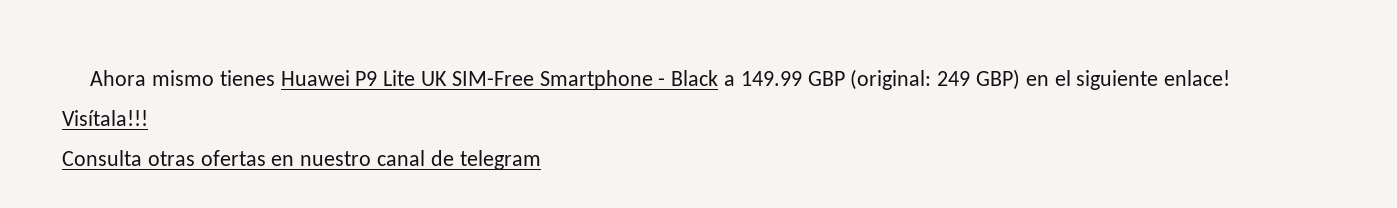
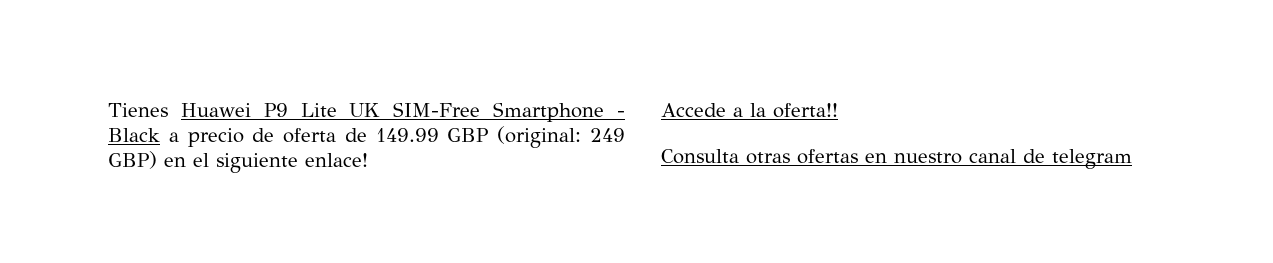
- Ahora mismo tienes Huawei P9 Lite UK SIM-Free Smartphone - Black a 149.99 GBP (original: 249 GBP) en el siguiente enlace!
+ Tienes Huawei P9 Lite UK SIM-Free Smartphone - Black a precio de oferta de 149.99 GBP (original: 249 GBP) en el siguiente enlace!
- Visítala!!!
+ Accede a la oferta!!

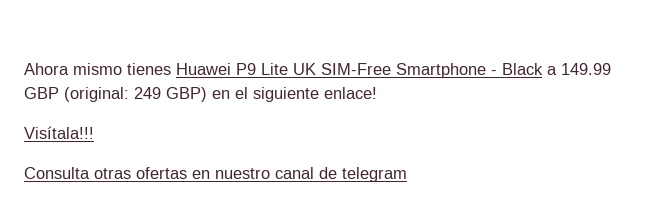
- Tienes Huawei P9 Lite UK SIM-Free Smartphone - Black a precio de oferta de 149.99 GBP (original: 249 GBP) en el siguiente enlace!
+ Ahora mismo tienes Huawei P9 Lite UK SIM-Free Smartphone - Black a 149.99 GBP (original: 249 GBP) en el siguiente enlace!
- Accede a la oferta!!
+ Visítala!!!

